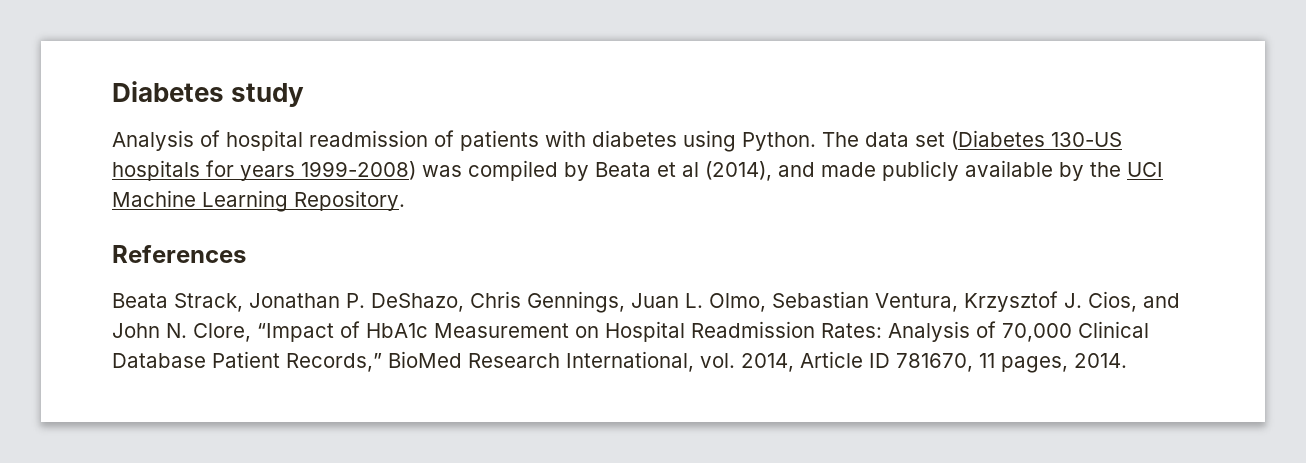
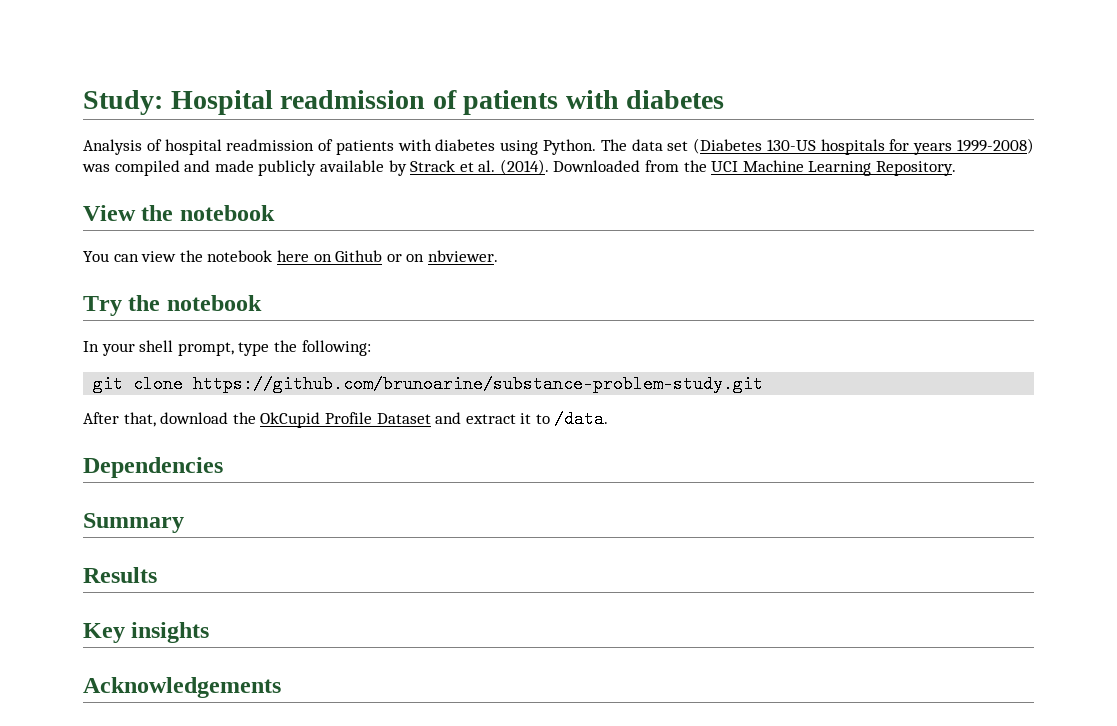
- Diabetes study
+ Study: Hospital readmission of patients with diabetes
- The data set (Diabetes 130-US hospitals for years 1999-2008) was compiled by Beata et al (2014), and made publicly available by the UCI Machine Learning Repository.
+ The data set (Diabetes 130-US hospitals for years 1999-2008) was compiled and made publicly available by Strack et al. (2014). Downloaded from the UCI Machine Learning Repository.
- References
- Beata Strack, Jonathan P. DeShazo, Chris Gennings, Juan L. Olmo, Sebastian Ventura, Krzysztof J. Cios, and John N. Clore, “Impact of HbA1c Measurement on Hospital Readmission Rates: Analysis of 70,000 Clinical Database Patient Records,” BioMed Research International, vol. 2014, Article ID 781670, 11 pages, 2014.
+ View the notebook
+ You can view the notebook here on Github or on nbviewer.
+ Try the notebook
+ In your shell prompt, type the following:
+ git clone https://github.com/brunoarine/substance-problem-study.git
+ After that, download the OkCupid Profile Dataset and extract it to /data.
+ Dependencies
+ Summary
+ Results
+ Key insights
+ Acknowledgements

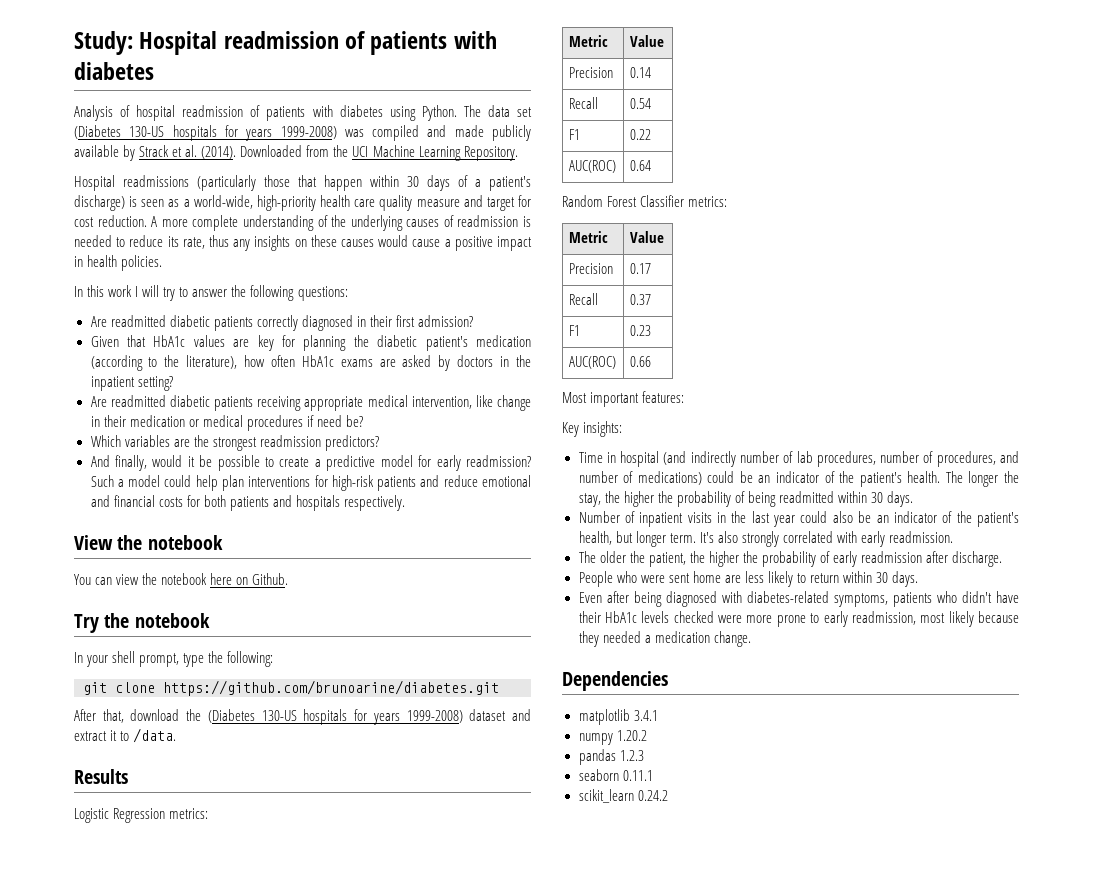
+ Hospital readmissions (particularly those that happen within 30 days of a patient's discharge) is seen as a world-wide, high-priority health care quality measure and target for cost reduction. A more complete understanding of the underlying causes of readmission is needed to reduce its rate, thus any insights on these causes would cause a positive impact in health policies.
+ In this work I will try to answer the following questions:
+ Are readmitted diabetic patients correctly diagnosed in their first admission?
+ Given that HbA1c values are key for planning the diabetic patient's medication (according to the literature), how often HbA1c exams are asked by doctors in the inpatient setting?
+ Are readmitted diabetic patients receiving appropriate medical intervention, like change in their medication or medical procedures if need be?
+ Which variables are the strongest readmission predictors?
+ And finally, would it be possible to create a predictive model for early readmission? Such a model could help plan interventions for high-risk patients and reduce emotional and financial costs for both patients and hospitals respectively.
- You can view the notebook here on Github or on nbviewer.
+ You can view the notebook here on Github.
- git clone https://github.com/brunoarine/substance-problem-study.git
+ git clone https://github.com/brunoarine/diabetes.git
- After that, download the OkCupid Profile Dataset and extract it to /data.
+ After that, download the (Diabetes 130-US hospitals for years 1999-2008) dataset and extract it to /data.
+ Results
+ Logistic Regression metrics:
+ Metric | Value
+ Precision | 0.14
+ Recall | 0.54
+ F1 | 0.22
+ AUC(ROC) | 0.64
+ Random Forest Classifier metrics:
+ Metric | Value
+ Precision | 0.17
+ Recall | 0.37
+ F1 | 0.23
+ AUC(ROC) | 0.66
+ Most important features:
+ Key insights:
+ Time in hospital (and indirectly number of lab procedures, number of procedures, and number of medications) could be an indicator of the patient's health. The longer the stay, the higher the probability of being readmitted within 30 days.
+ Number of inpatient visits in the last year could also be an indicator of the patient's health, but longer term. It's also strongly correlated with early readmission.
+ The older the patient, the higher the probability of early readmission after discharge.
+ People who were sent home are less likely to return within 30 days.
+ Even after being diagnosed with diabetes-related symptoms, patients who didn't have their HbA1c levels checked were more prone to early readmission, most likely because they needed a medication change.
  Dependencies
- Summary
- Results
- Key insights
- Acknowledgements
+ matplotlib 3.4.1
+ numpy 1.20.2
+ pandas 1.2.3
+ seaborn 0.11.1
+ scikit_learn 0.24.2

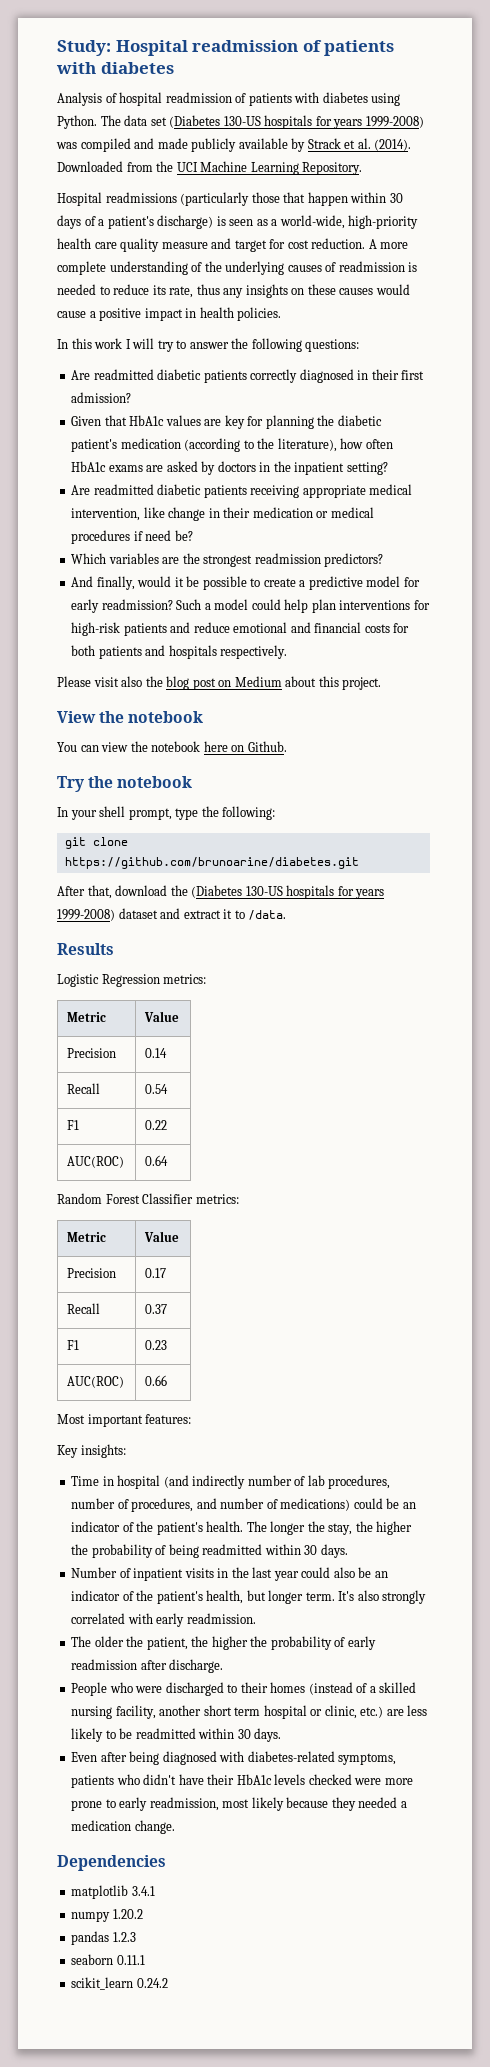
+ Please visit also the blog post on Medium about this project.
- People who were sent home are less likely to return within 30 days.
+ People who were discharged to their homes (instead of a skilled nursing facility, another short term hospital or clinic, etc.) are less likely to be readmitted within 30 days.

